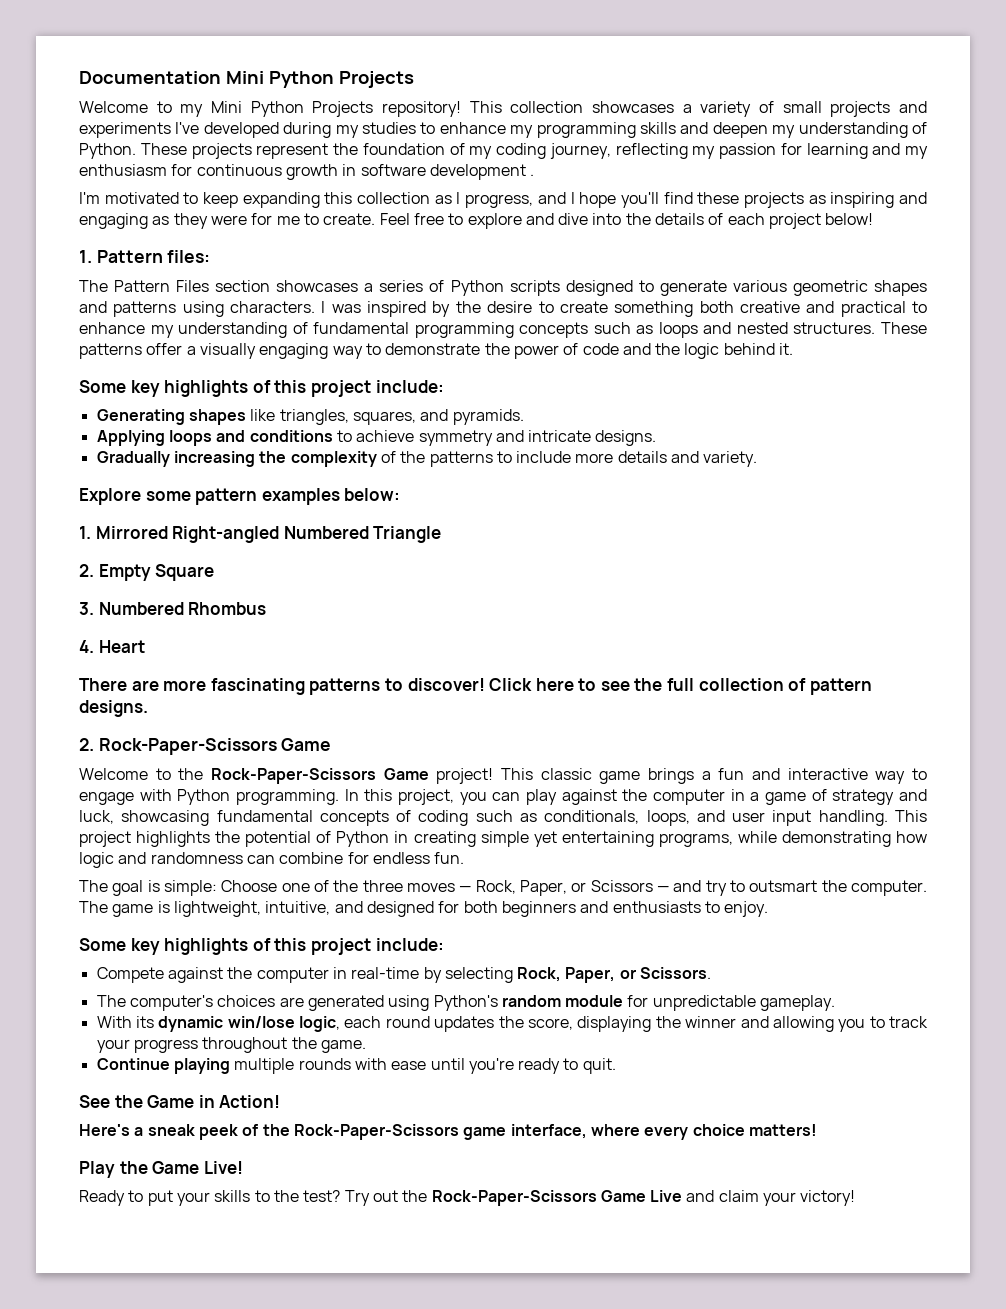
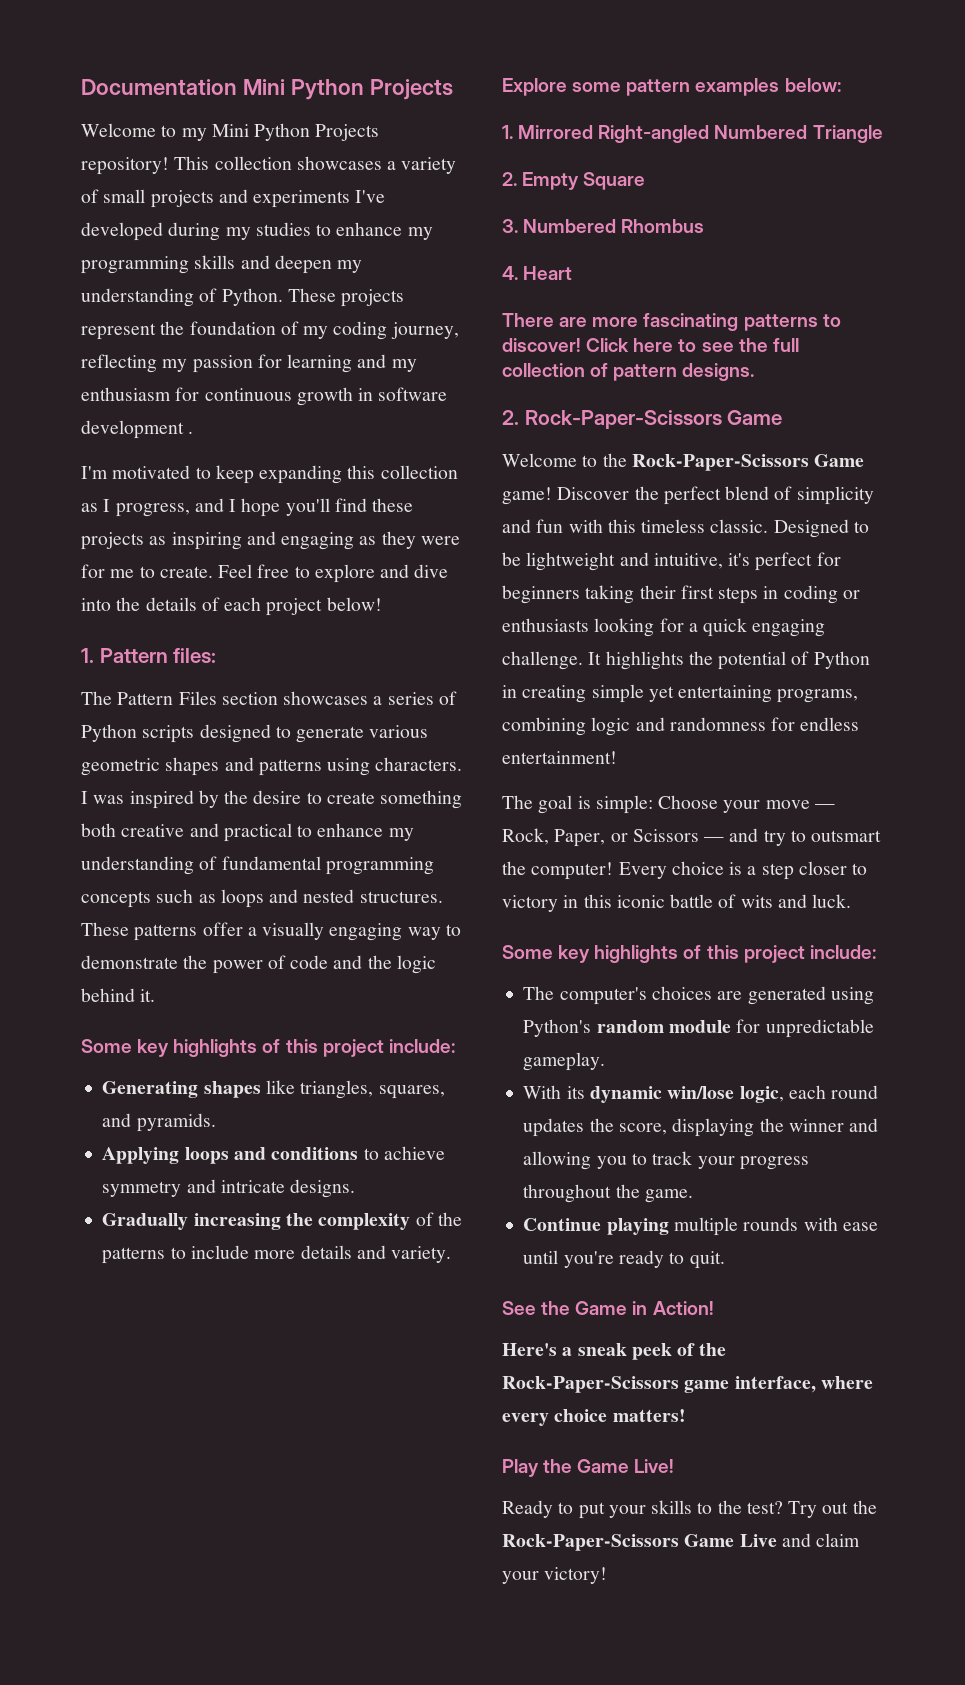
- Welcome to the Rock-Paper-Scissors Game project! This classic game brings a fun and interactive way to engage with Python programming. In this project, you can play against the computer in a game of strategy and luck, showcasing fundamental concepts of coding such as conditionals, loops, and user input handling. This project highlights the potential of Python in creating simple yet entertaining programs, while demonstrating how logic and randomness can combine for endless fun.
+ Welcome to the Rock-Paper-Scissors Game game! Discover the perfect blend of simplicity and fun with this timeless classic. Designed to be lightweight and intuitive, it's perfect for beginners taking their first steps in coding or enthusiasts looking for a quick engaging challenge. It highlights the potential of Python in creating simple yet entertaining programs, combining logic and randomness for endless entertainment!
- The goal is simple: Choose one of the three moves — Rock, Paper, or Scissors — and try to outsmart the computer. The game is lightweight, intuitive, and designed for both beginners and enthusiasts to enjoy.
+ The goal is simple: Choose your move — Rock, Paper, or Scissors — and try to outsmart the computer! Every choice is a step closer to victory in this iconic battle of wits and luck.
  Some key highlights of this project include:
- Compete against the computer in real-time by selecting Rock, Paper, or Scissors.

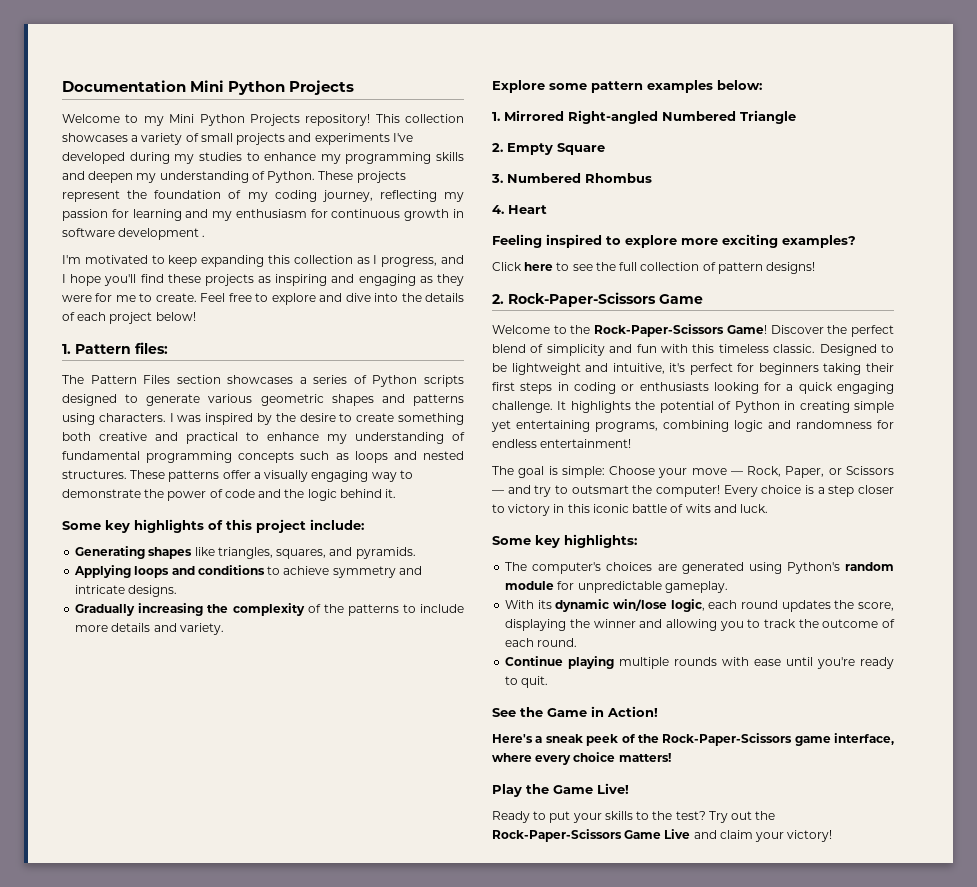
- There are more fascinating patterns to discover! Click here to see the full collection of pattern designs.
+ Feeling inspired to explore more exciting examples?
+ Click here to see the full collection of pattern designs!
- Welcome to the Rock-Paper-Scissors Game game!
+ Welcome to the Rock-Paper-Scissors Game!
  Every choice is a step closer to victory in this iconic battle of wits and luck.
- Some key highlights of this project include:
+ Some key highlights:
- With its dynamic win/lose logic, each round updates the score, displaying the winner and allowing you to track your progress throughout the game.
+ With its dynamic win/lose logic, each round updates the score, displaying the winner and allowing you to track the outcome of each round.

